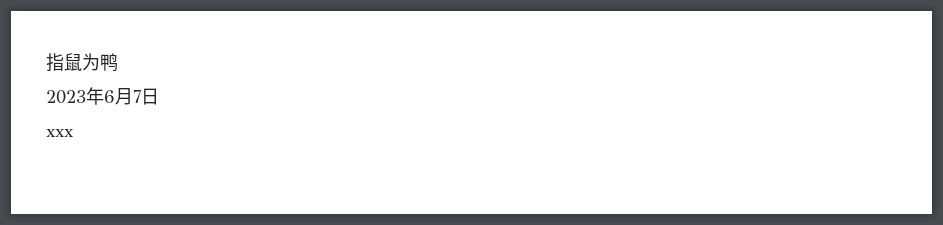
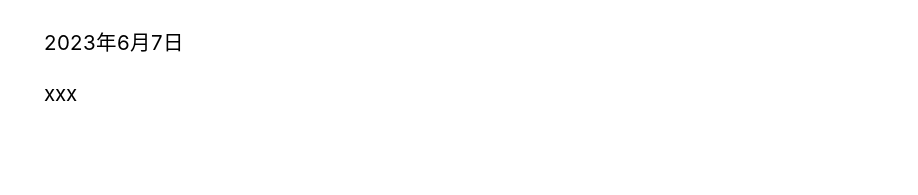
- 指鼠为鸭

